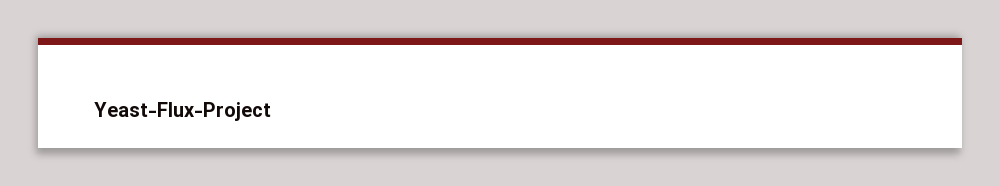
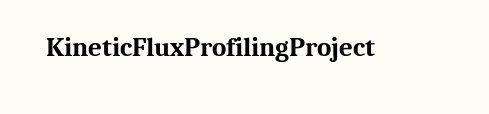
- Yeast-Flux-Project
+ KineticFluxProfilingProject

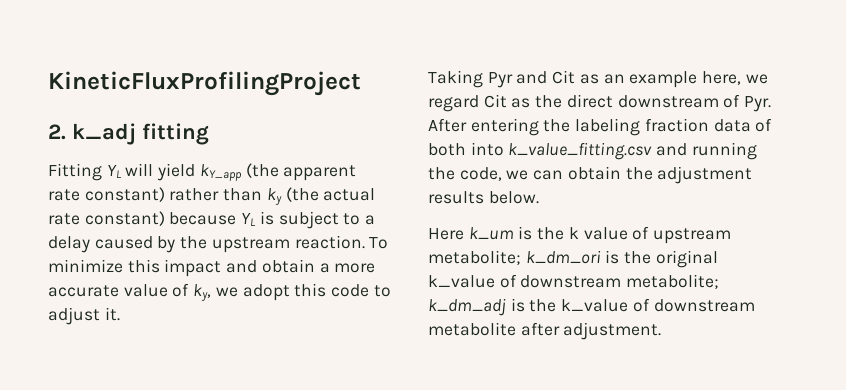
+ 2. k_adj fitting
+ Fitting YL will yield kY_app (the apparent rate constant) rather than ky (the actual rate constant) because YL is subject to a delay caused by the upstream reaction. To minimize this impact and obtain a more accurate value of ky, we adopt this code to adjust it.
+ Taking Pyr and Cit as an example here, we regard Cit as the direct downstream of Pyr. After entering the labeling fraction data of both into k_value_fitting.csv and running the code, we can obtain the adjustment results below.
+ Here k_um is the k value of upstream metabolite; k_dm_ori is the original k_value of downstream metabolite; k_dm_adj is the k_value of downstream metabolite after adjustment.

